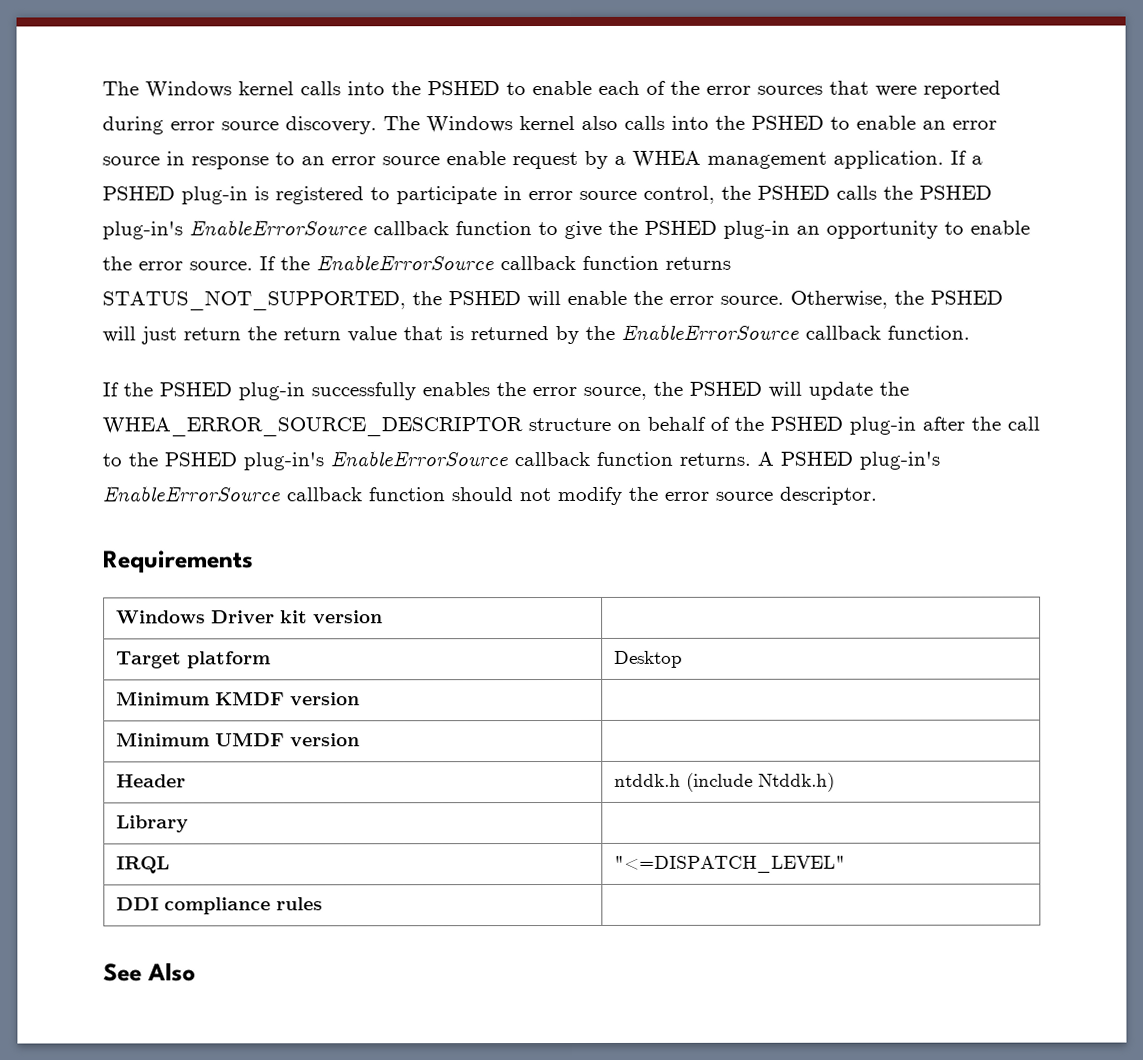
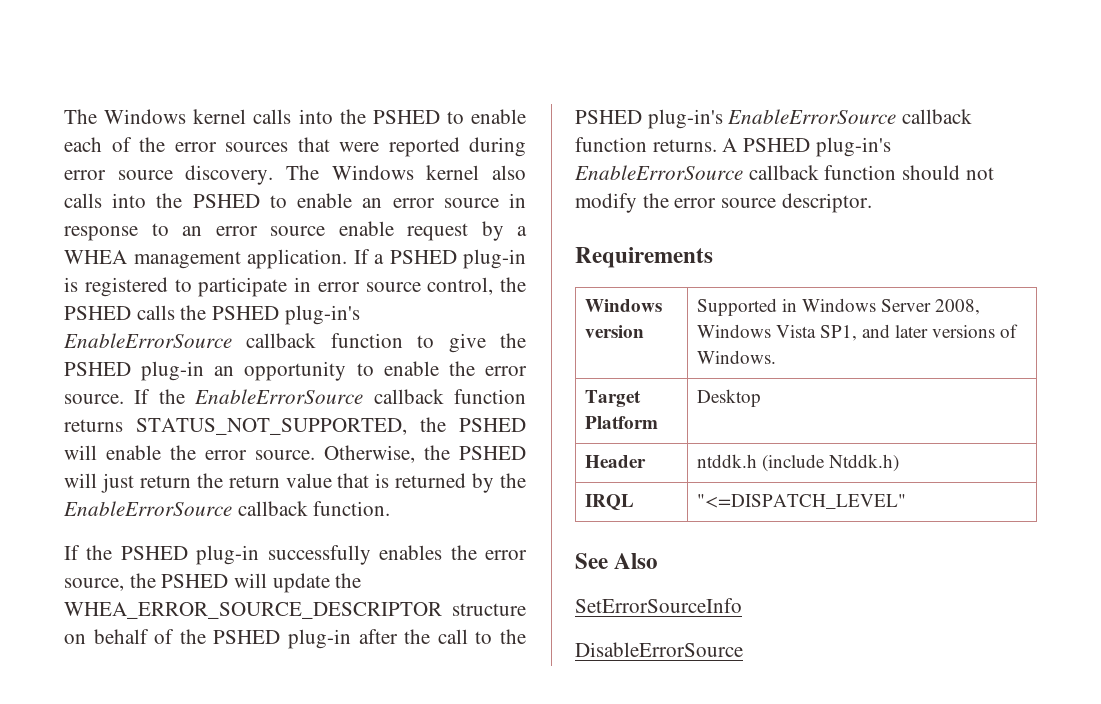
- Windows Driver kit version |
+ Windows version | Supported in Windows Server 2008, Windows Vista SP1, and later versions of Windows.
- Target platform | Desktop
+ Target Platform | Desktop
- Minimum KMDF version |
- Minimum UMDF version |
- Library |
- DDI compliance rules |
+ SetErrorSourceInfo
+ DisableErrorSource

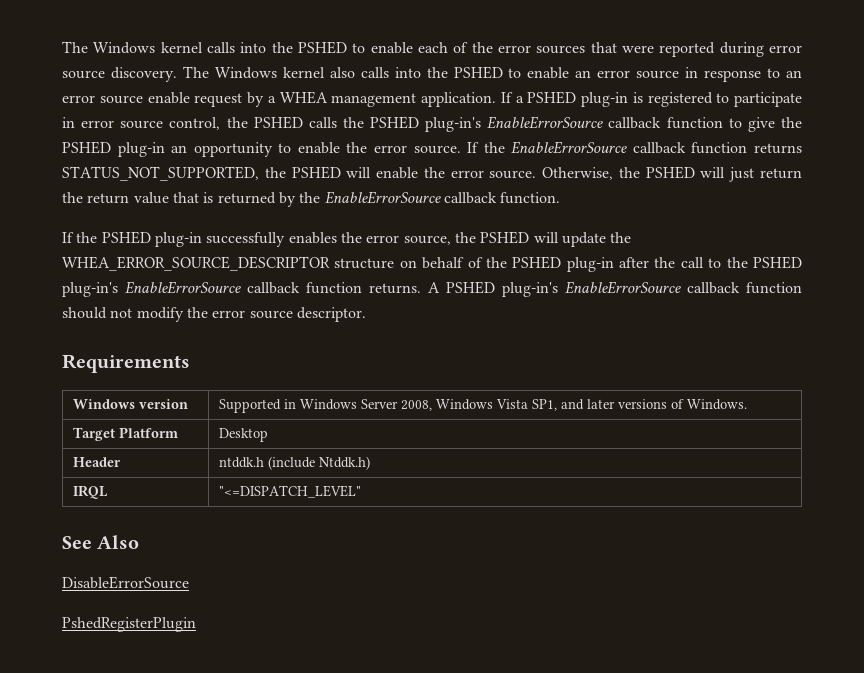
- SetErrorSourceInfo
  DisableErrorSource
+ PshedRegisterPlugin

